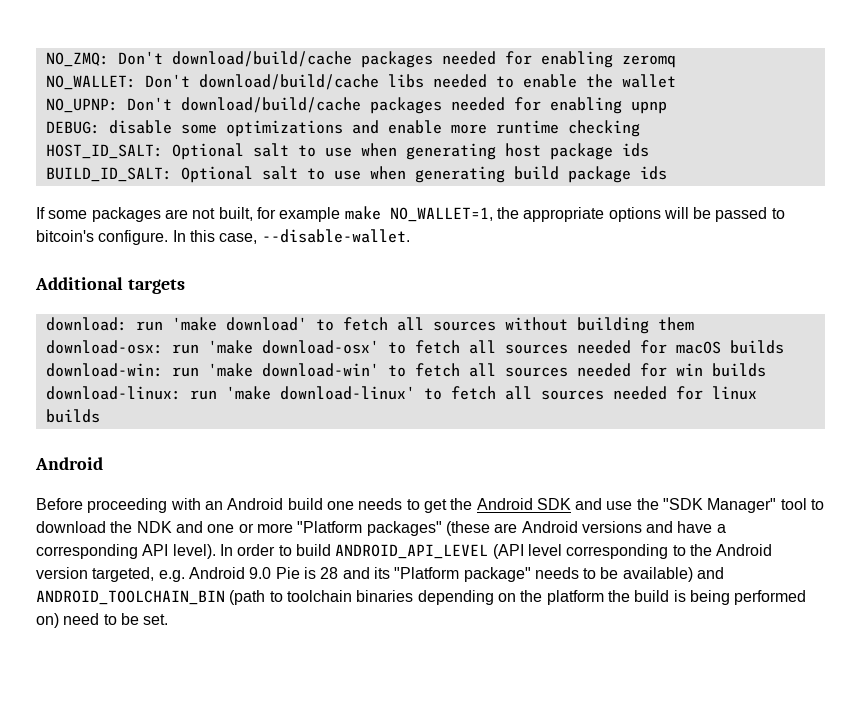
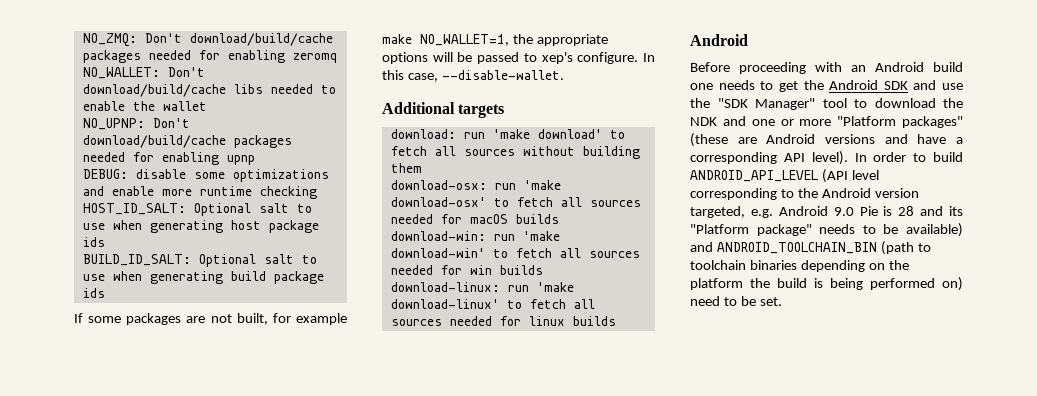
- If some packages are not built, for example make NO_WALLET=1, the appropriate options will be passed to bitcoin's configure.
+ If some packages are not built, for example make NO_WALLET=1, the appropriate options will be passed to xep's configure.

